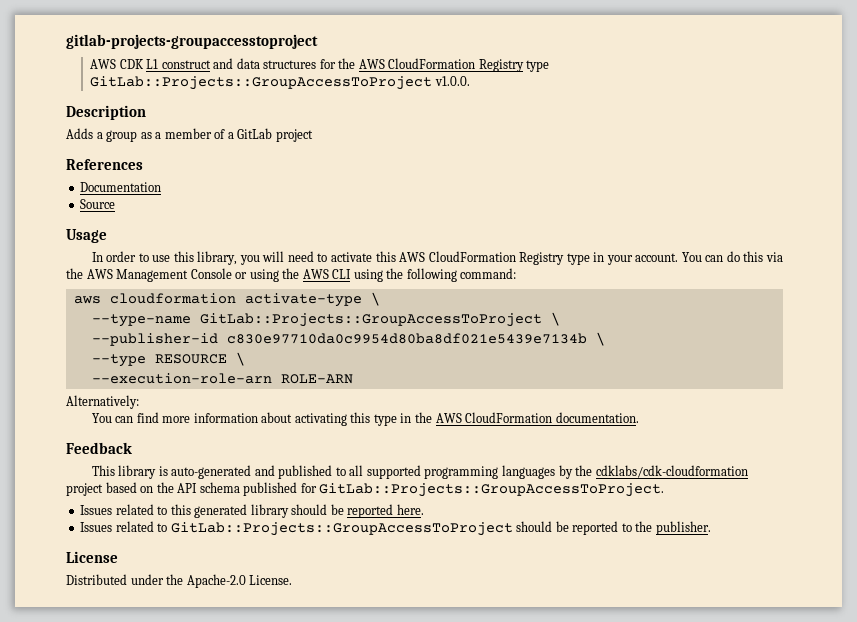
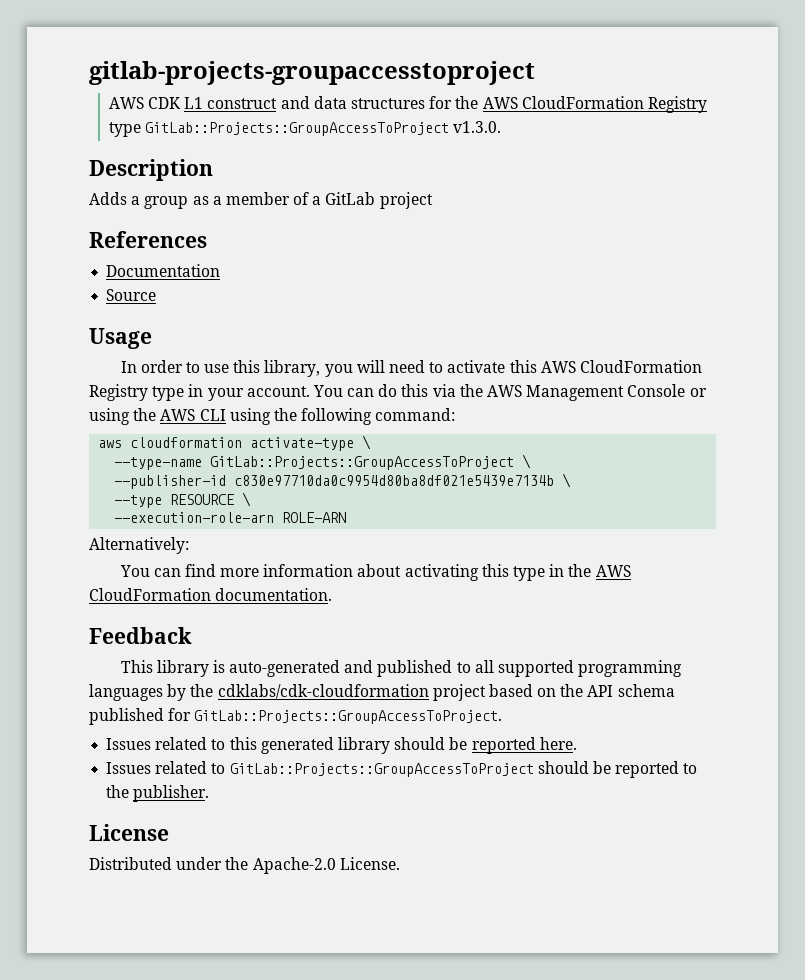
- AWS CDK L1 construct and data structures for the AWS CloudFormation Registry type GitLab::Projects::GroupAccessToProject v1.0.0.
+ AWS CDK L1 construct and data structures for the AWS CloudFormation Registry type GitLab::Projects::GroupAccessToProject v1.3.0.

